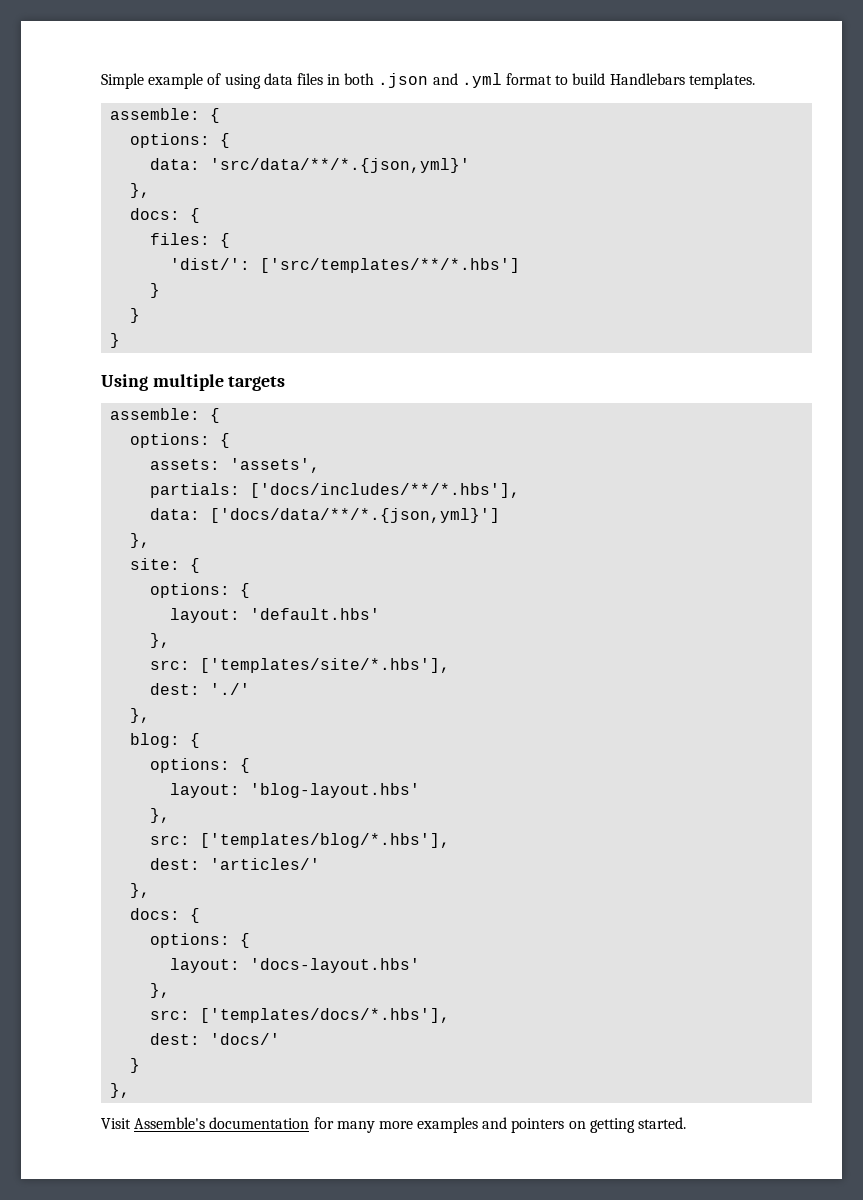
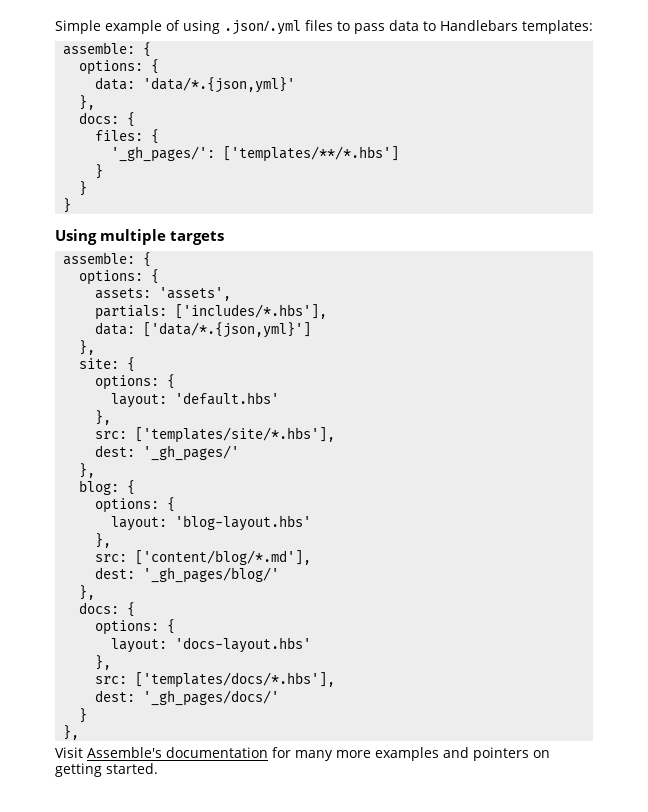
- Simple example of using data files in both .json and .yml format to build Handlebars templates.
+ Simple example of using .json/.yml files to pass data to Handlebars templates:
- data: 'src/data/**/*.{json,yml}'
+ data: 'data/*.{json,yml}'
- 'dist/': ['src/templates/**/*.hbs']
+ '_gh_pages/': ['templates/**/*.hbs']
- partials: ['docs/includes/**/*.hbs'],
- data: ['docs/data/**/*.{json,yml}']
+ partials: ['includes/*.hbs'],
+ data: ['data/*.{json,yml}']
- dest: './'
+ dest: '_gh_pages/'
- src: ['templates/blog/*.hbs'],
- dest: 'articles/'
+ src: ['content/blog/*.md'],
+ dest: '_gh_pages/blog/'
- dest: 'docs/'
+ dest: '_gh_pages/docs/'

